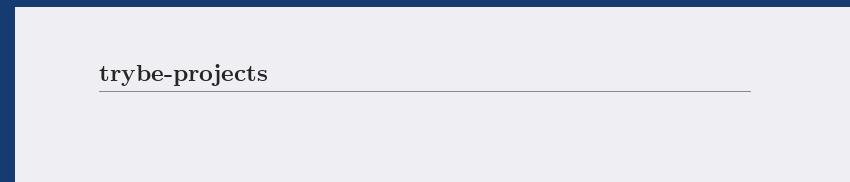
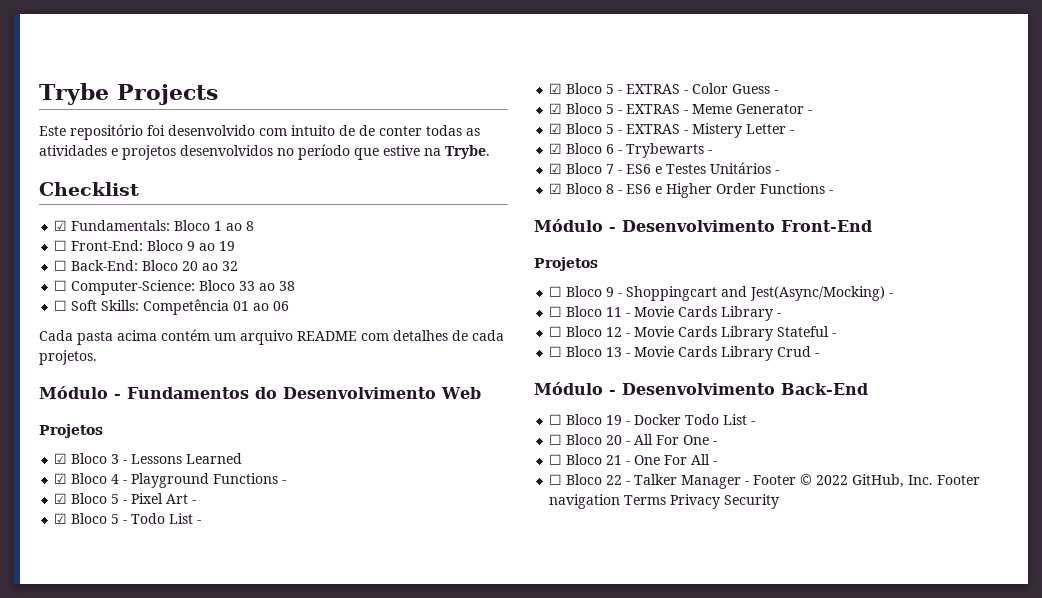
- trybe-projects
+ Trybe Projects
+ Este repositório foi desenvolvido com intuito de de conter todas as atividades e projetos desenvolvidos no período que estive na Trybe.
+ Checklist
+ ☑ Fundamentals: Bloco 1 ao 8
+ ☐ Front-End: Bloco 9 ao 19
+ ☐ Back-End: Bloco 20 ao 32
+ ☐ Computer-Science: Bloco 33 ao 38
+ ☐ Soft Skills: Competência 01 ao 06
+ Cada pasta acima contém um arquivo README com detalhes de cada projetos.
+ Módulo - Fundamentos do Desenvolvimento Web
+ Projetos
+ ☑ Bloco 3 - Lessons Learned
+ ☑ Bloco 4 - Playground Functions -
+ ☑ Bloco 5 - Pixel Art -
+ ☑ Bloco 5 - Todo List -
+ ☑ Bloco 5 - EXTRAS - Color Guess -
+ ☑ Bloco 5 - EXTRAS - Meme Generator -
+ ☑ Bloco 5 - EXTRAS - Mistery Letter -
+ ☑ Bloco 6 - Trybewarts -
+ ☑ Bloco 7 - ES6 e Testes Unitários -
+ ☑ Bloco 8 - ES6 e Higher Order Functions -
+ Módulo - Desenvolvimento Front-End
+ Projetos
+ ☐ Bloco 9 - Shoppingcart and Jest(Async/Mocking) -
+ ☐ Bloco 11 - Movie Cards Library -
+ ☐ Bloco 12 - Movie Cards Library Stateful -
+ ☐ Bloco 13 - Movie Cards Library Crud -
+ Módulo - Desenvolvimento Back-End
+ ☐ Bloco 19 - Docker Todo List -
+ ☐ Bloco 20 - All For One -
+ ☐ Bloco 21 - One For All -
+ ☐ Bloco 22 - Talker Manager - Footer © 2022 GitHub, Inc. Footer navigation Terms Privacy Security

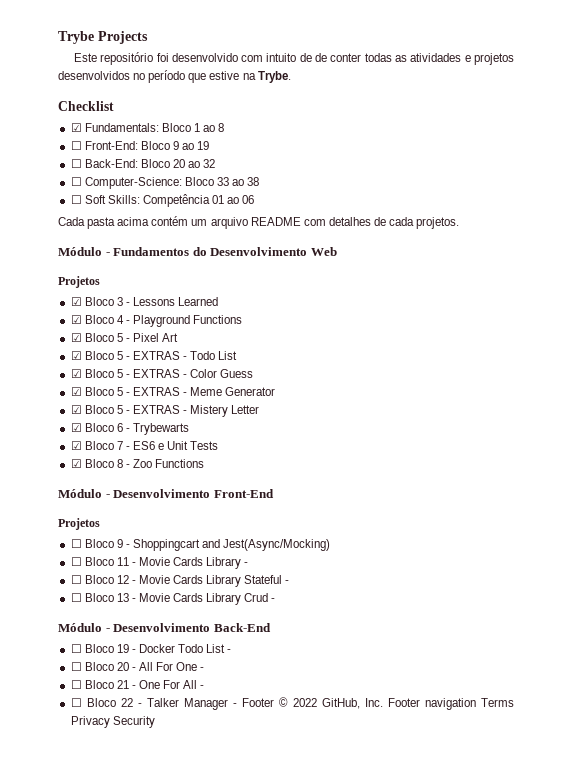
- ☑ Bloco 4 - Playground Functions -
+ ☑ Bloco 4 - Playground Functions
- ☑ Bloco 5 - Pixel Art -
- ☑ Bloco 5 - Todo List -
+ ☑ Bloco 5 - Pixel Art
+ ☑ Bloco 5 - EXTRAS - Todo List
- ☑ Bloco 5 - EXTRAS - Color Guess -
+ ☑ Bloco 5 - EXTRAS - Color Guess
- ☑ Bloco 5 - EXTRAS - Meme Generator -
+ ☑ Bloco 5 - EXTRAS - Meme Generator
- ☑ Bloco 5 - EXTRAS - Mistery Letter -
+ ☑ Bloco 5 - EXTRAS - Mistery Letter
- ☑ Bloco 6 - Trybewarts -
+ ☑ Bloco 6 - Trybewarts
- ☑ Bloco 7 - ES6 e Testes Unitários -
+ ☑ Bloco 7 - ES6 e Unit Tests
- ☑ Bloco 8 - ES6 e Higher Order Functions -
+ ☑ Bloco 8 - Zoo Functions
- ☐ Bloco 9 - Shoppingcart and Jest(Async/Mocking) -
+ ☐ Bloco 9 - Shoppingcart and Jest(Async/Mocking)

